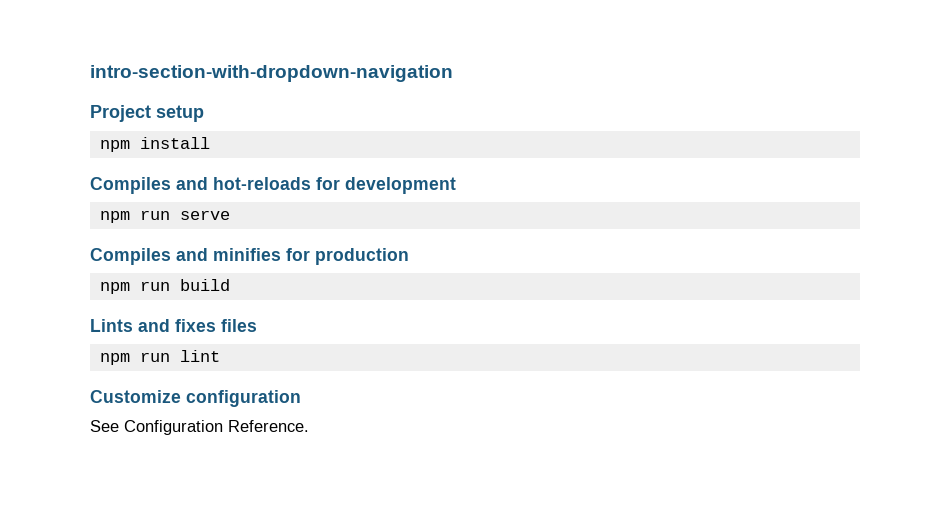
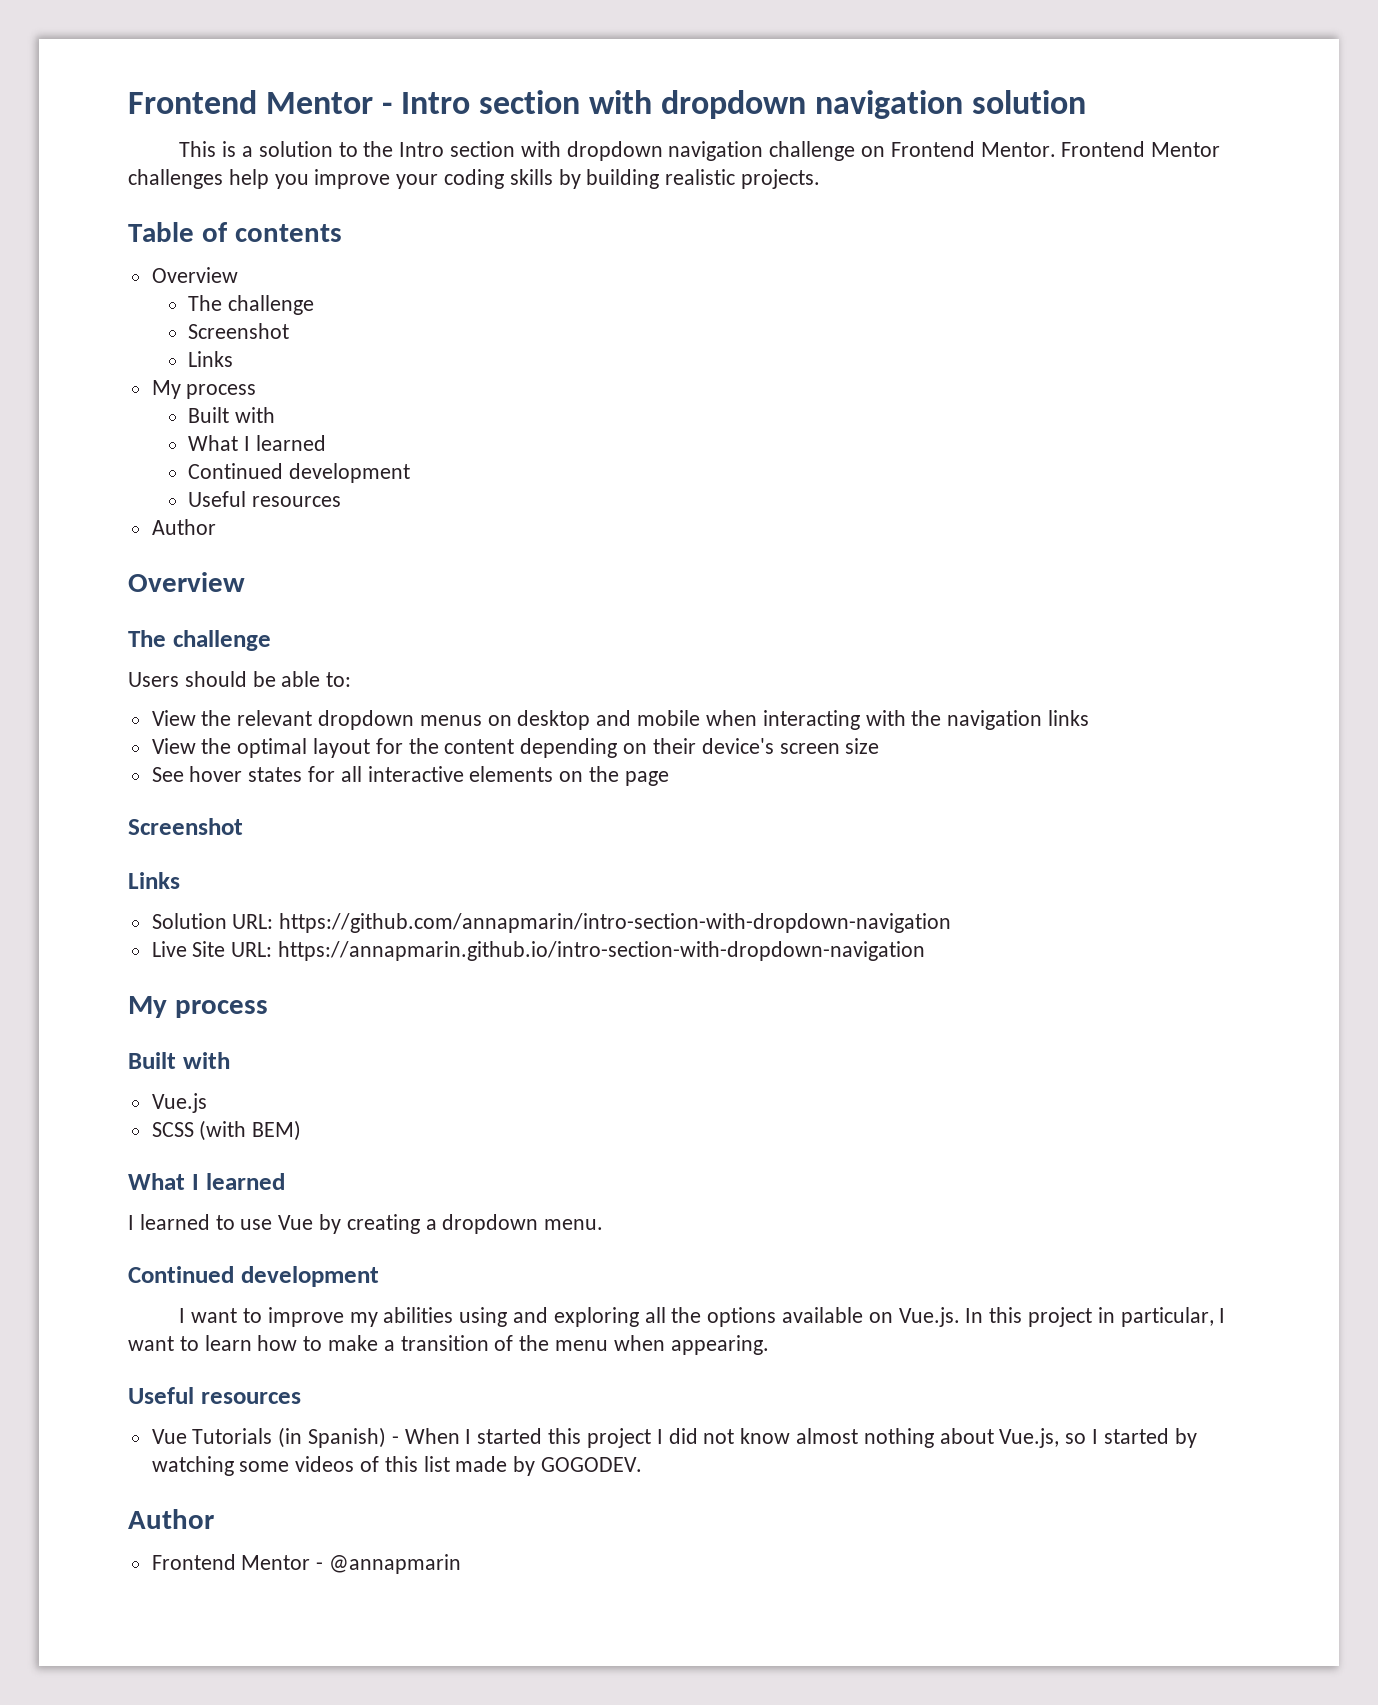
- intro-section-with-dropdown-navigation
- Project setup
- npm install
- Compiles and hot-reloads for development
- npm run serve
- Compiles and minifies for production
- npm run build
- Lints and fixes files
- npm run lint
- Customize configuration
- See Configuration Reference.
+ Frontend Mentor - Intro section with dropdown navigation solution
+ This is a solution to the Intro section with dropdown navigation challenge on Frontend Mentor. Frontend Mentor challenges help you improve your coding skills by building realistic projects.
+ Table of contents
+ Overview
+ The challenge
+ Screenshot
+ Links
+ My process
+ Built with
+ What I learned
+ Continued development
+ Useful resources
+ Author
+ Overview
+ The challenge
+ Users should be able to:
+ View the relevant dropdown menus on desktop and mobile when interacting with the navigation links
+ View the optimal layout for the content depending on their device's screen size
+ See hover states for all interactive elements on the page
+ Screenshot
+ Links
+ Solution URL: https://github.com/annapmarin/intro-section-with-dropdown-navigation
+ Live Site URL: https://annapmarin.github.io/intro-section-with-dropdown-navigation
+ My process
+ Built with
+ Vue.js
+ SCSS (with BEM)
+ What I learned
+ I learned to use Vue by creating a dropdown menu.
+ Continued development
+ I want to improve my abilities using and exploring all the options available on Vue.js. In this project in particular, I want to learn how to make a transition of the menu when appearing.
+ Useful resources
+ Vue Tutorials (in Spanish) - When I started this project I did not know almost nothing about Vue.js, so I started by watching some videos of this list made by GOGODEV.
+ Author
+ Frontend Mentor - @annapmarin

